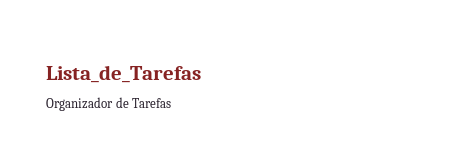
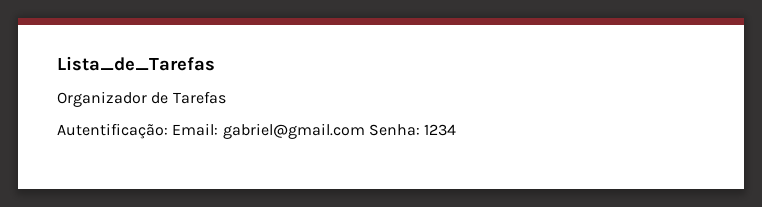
+ Autentificação: Email: gabriel@gmail.com Senha: 1234

